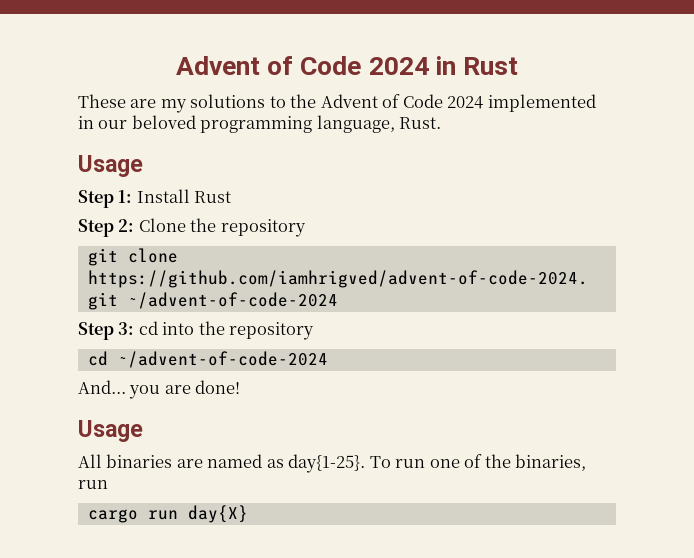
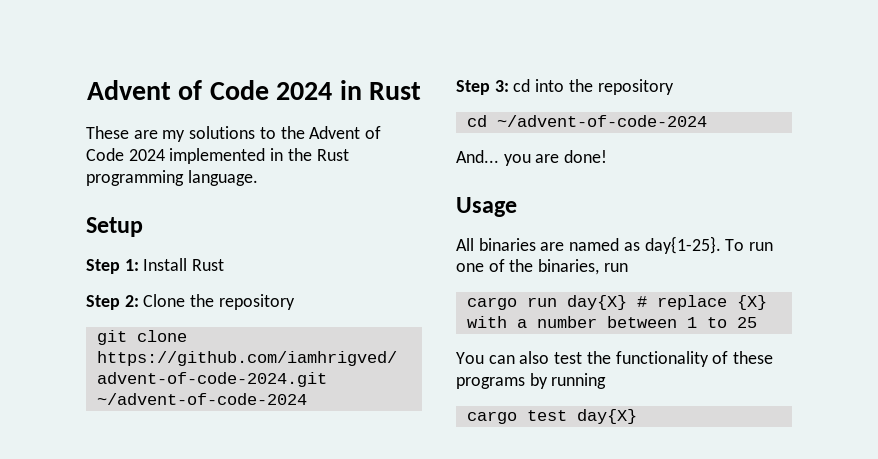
- These are my solutions to the Advent of Code 2024 implemented in our beloved programming language, Rust.
- Usage
+ These are my solutions to the Advent of Code 2024 implemented in the Rust programming language.
+ Setup
- cargo run day{X}
+ cargo run day{X} # replace {X} with a number between 1 to 25
+ You can also test the functionality of these programs by running
+ cargo test day{X}

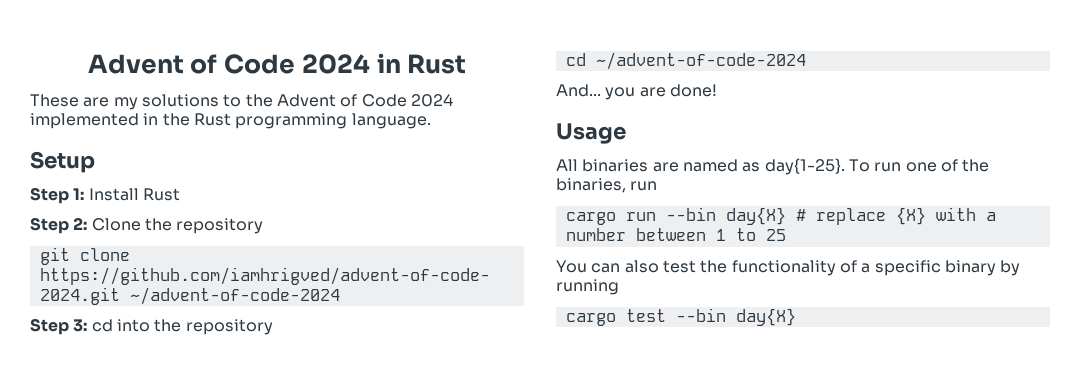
- cargo run day{X} # replace {X} with a number between 1 to 25
+ cargo run --bin day{X} # replace {X} with a number between 1 to 25
- You can also test the functionality of these programs by running
+ You can also test the functionality of a specific binary by running
- cargo test day{X}
+ cargo test --bin day{X}

